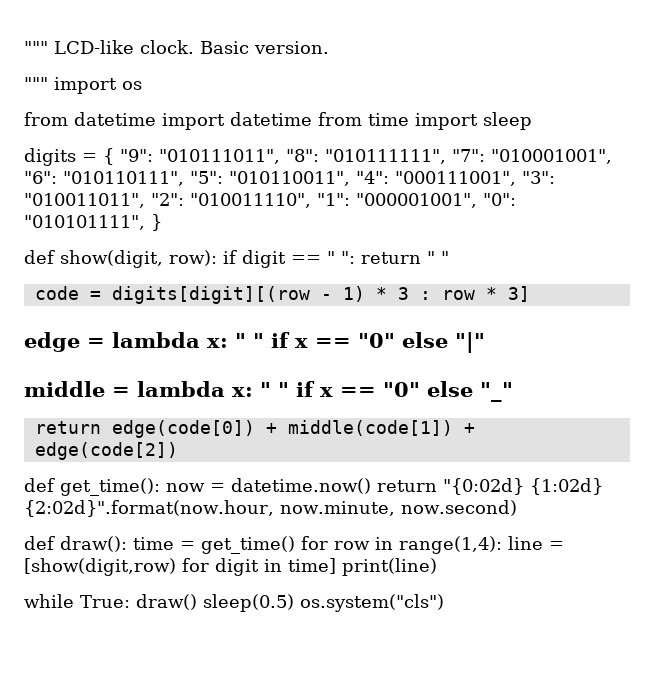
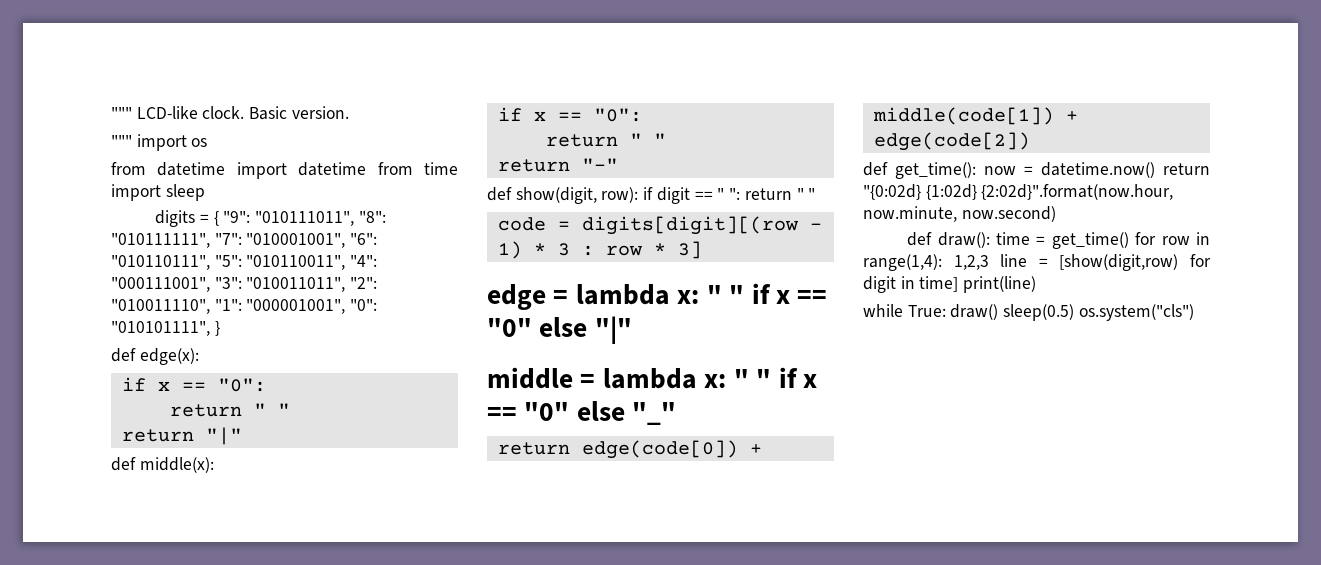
+ def edge(x):
+ if x == "0":
+ return " "
+ return "|"
+ def middle(x):
+ if x == "0":
+ return " "
+ return "-"
- def draw(): time = get_time() for row in range(1,4): line = [show(digit,row) for digit in time] print(line)
+ def draw(): time = get_time() for row in range(1,4): 1,2,3 line = [show(digit,row) for digit in time] print(line)

